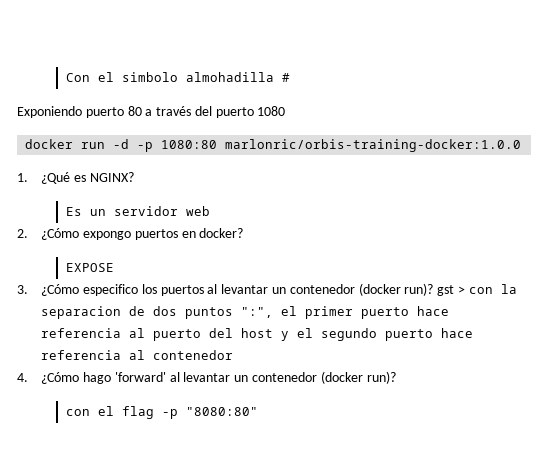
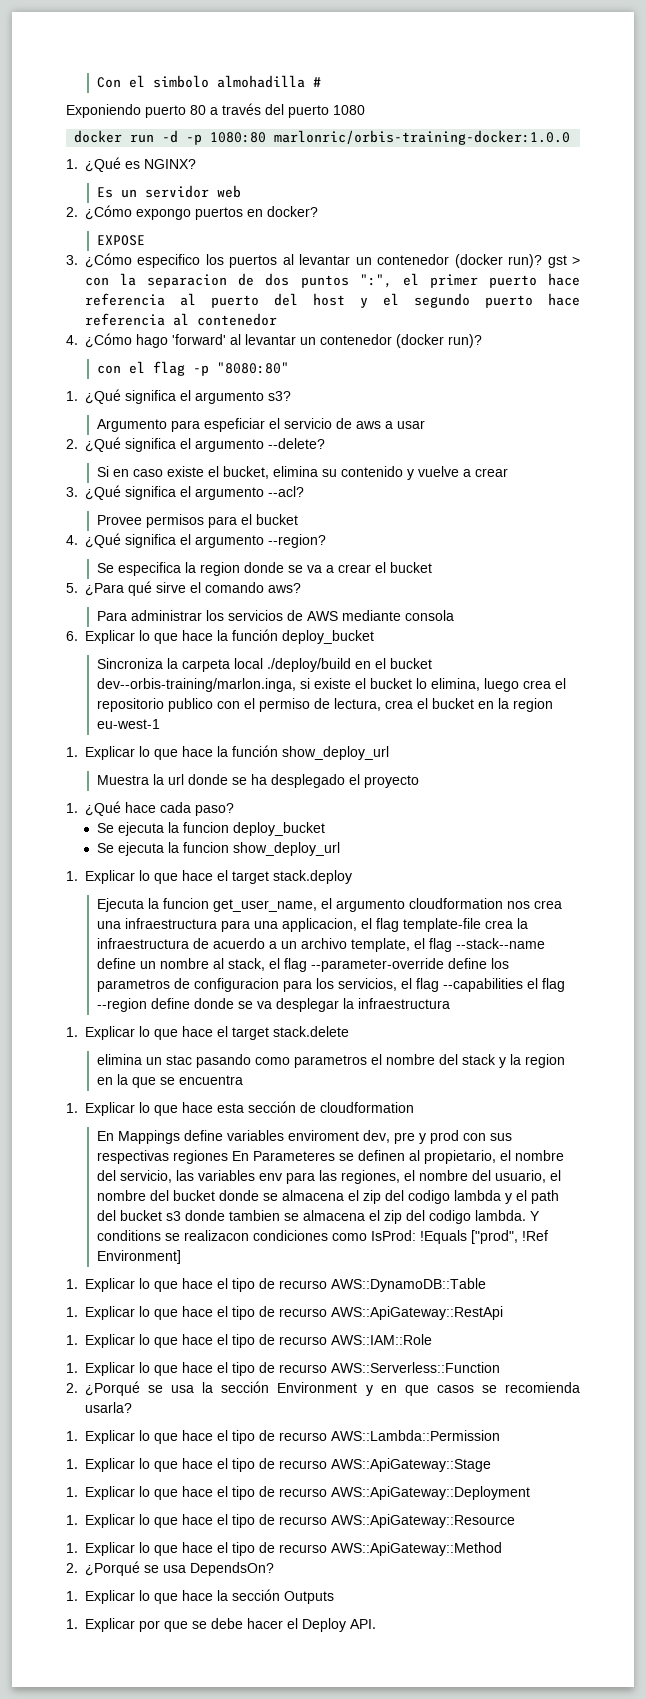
+ 1. ¿Qué significa el argumento s3?
+ Argumento para espeficiar el servicio de aws a usar
+ 2. ¿Qué significa el argumento --delete?
+ Si en caso existe el bucket, elimina su contenido y vuelve a crear
+ 3. ¿Qué significa el argumento --acl?
+ Provee permisos para el bucket
+ 4. ¿Qué significa el argumento --region?
+ Se especifica la region donde se va a crear el bucket
+ 5. ¿Para qué sirve el comando aws?
+ Para administrar los servicios de AWS mediante consola
+ 6. Explicar lo que hace la función deploy_bucket
+ Sincroniza la carpeta local ./deploy/build en el bucket dev--orbis-training/marlon.inga, si existe el bucket lo elimina, luego crea el repositorio publico con el permiso de lectura, crea el bucket en la region eu-west-1
+ 1. Explicar lo que hace la función show_deploy_url
+ Muestra la url donde se ha desplegado el proyecto
+ 1. ¿Qué hace cada paso?
+ Se ejecuta la funcion deploy_bucket
+ Se ejecuta la funcion show_deploy_url
+ 1. Explicar lo que hace el target stack.deploy
+ Ejecuta la funcion get_user_name, el argumento cloudformation nos crea una infraestructura para una applicacion, el flag template-file crea la infraestructura de acuerdo a un archivo template, el flag --stack--name define un nombre al stack, el flag --parameter-override define los parametros de configuracion para los servicios, el flag --capabilities el flag --region define donde se va desplegar la infraestructura
+ 1. Explicar lo que hace el target stack.delete
+ elimina un stac pasando como parametros el nombre del stack y la region en la que se encuentra
+ 1. Explicar lo que hace esta sección de cloudformation
+ En Mappings define variables enviroment dev, pre y prod con sus respectivas regiones En Parameteres se definen al propietario, el nombre del servicio, las variables env para las regiones, el nombre del usuario, el nombre del bucket donde se almacena el zip del codigo lambda y el path del bucket s3 donde tambien se almacena el zip del codigo lambda. Y conditions se realizacon condiciones como IsProd: !Equals ["prod", !Ref Environment]
+ 1. Explicar lo que hace el tipo de recurso AWS::DynamoDB::Table
+ 1. Explicar lo que hace el tipo de recurso AWS::ApiGateway::RestApi
+ 1. Explicar lo que hace el tipo de recurso AWS::IAM::Role
+ 1. Explicar lo que hace el tipo de recurso AWS::Serverless::Function
+ 2. ¿Porqué se usa la sección Environment y en que casos se recomienda usarla?
+ 1. Explicar lo que hace el tipo de recurso AWS::Lambda::Permission
+ 1. Explicar lo que hace el tipo de recurso AWS::ApiGateway::Stage
+ 1. Explicar lo que hace el tipo de recurso AWS::ApiGateway::Deployment
+ 1. Explicar lo que hace el tipo de recurso AWS::ApiGateway::Resource
+ 1. Explicar lo que hace el tipo de recurso AWS::ApiGateway::Method
+ 2. ¿Porqué se usa DependsOn?
+ 1. Explicar lo que hace la sección Outputs
+ 1. Explicar por que se debe hacer el Deploy API.

